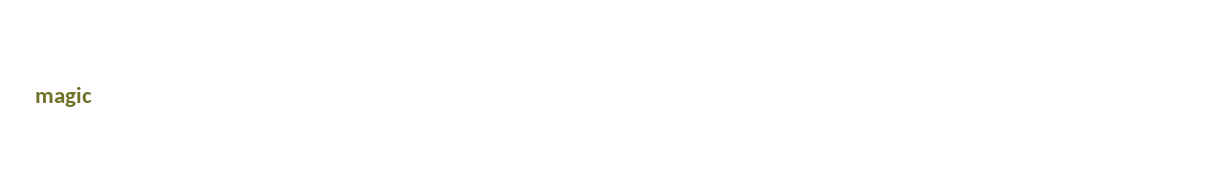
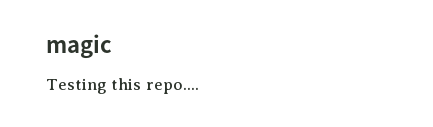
+ Testing this repo....

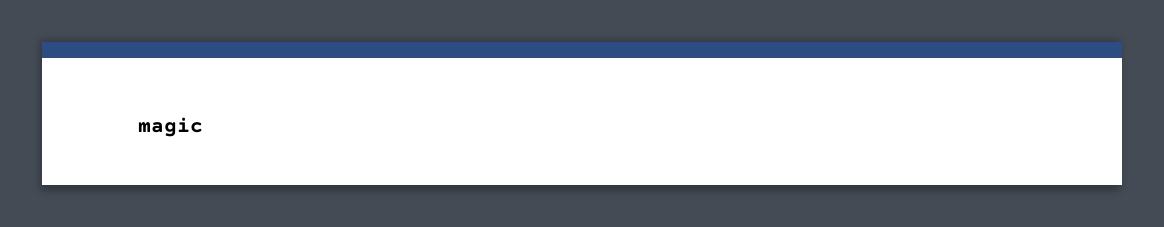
- Testing this repo....

